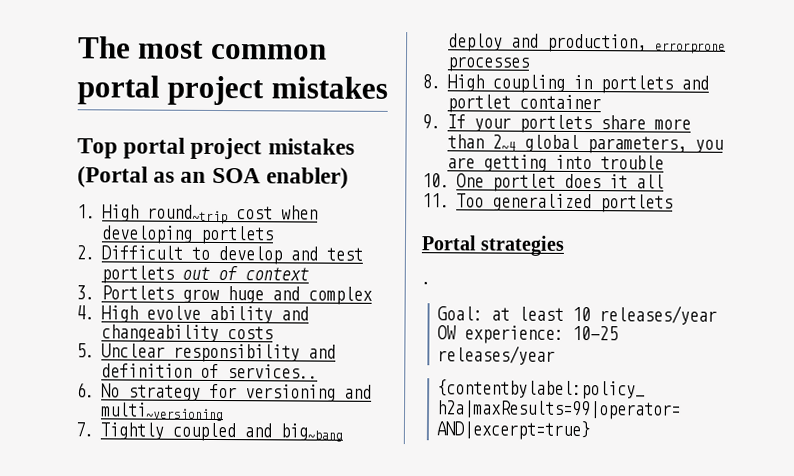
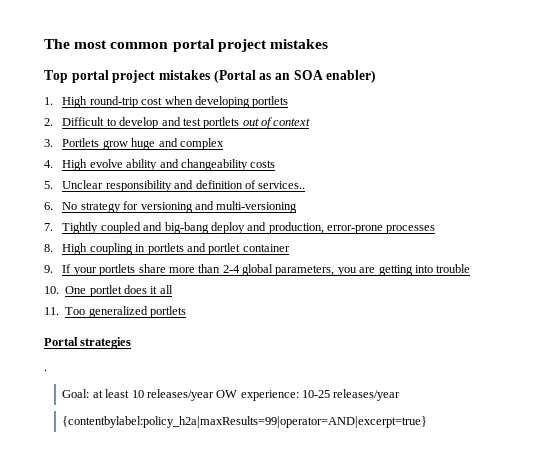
- 1. High round~trip cost when developing portlets
+ 1. High round-trip cost when developing portlets
- 6. No strategy for versioning and multi~versioning
+ 6. No strategy for versioning and multi-versioning
- 7. Tightly coupled and big~bang deploy and production, errorprone processes
+ 7. Tightly coupled and big-bang deploy and production, error-prone processes
- 9. If your portlets share more than 2~4 global parameters, you are getting into trouble
+ 9. If your portlets share more than 2-4 global parameters, you are getting into trouble

